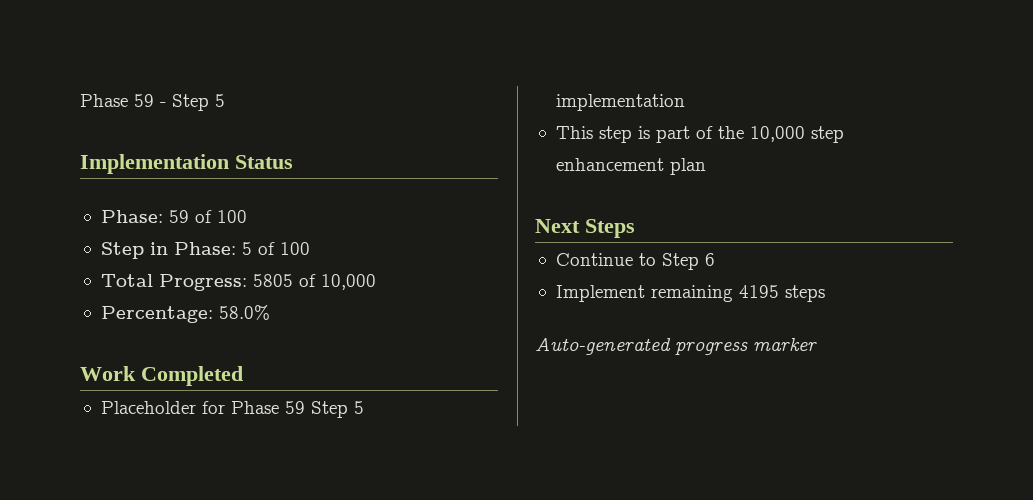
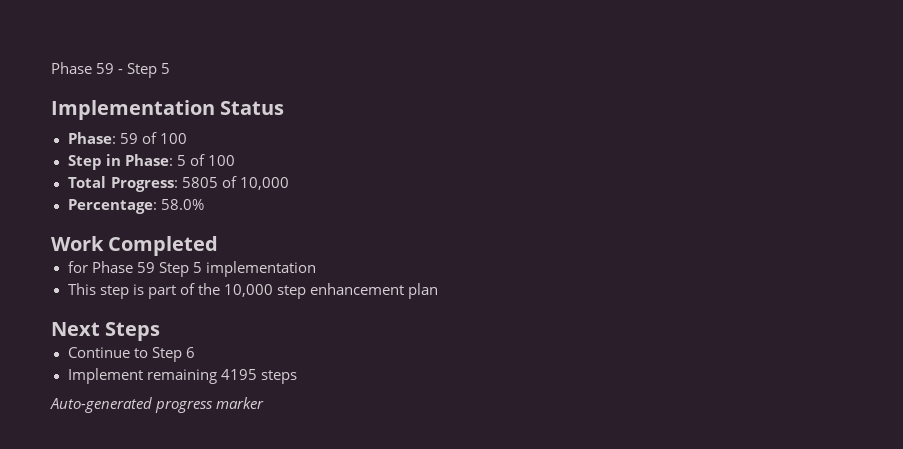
- Placeholder for Phase 59 Step 5 implementation
+ for Phase 59 Step 5 implementation

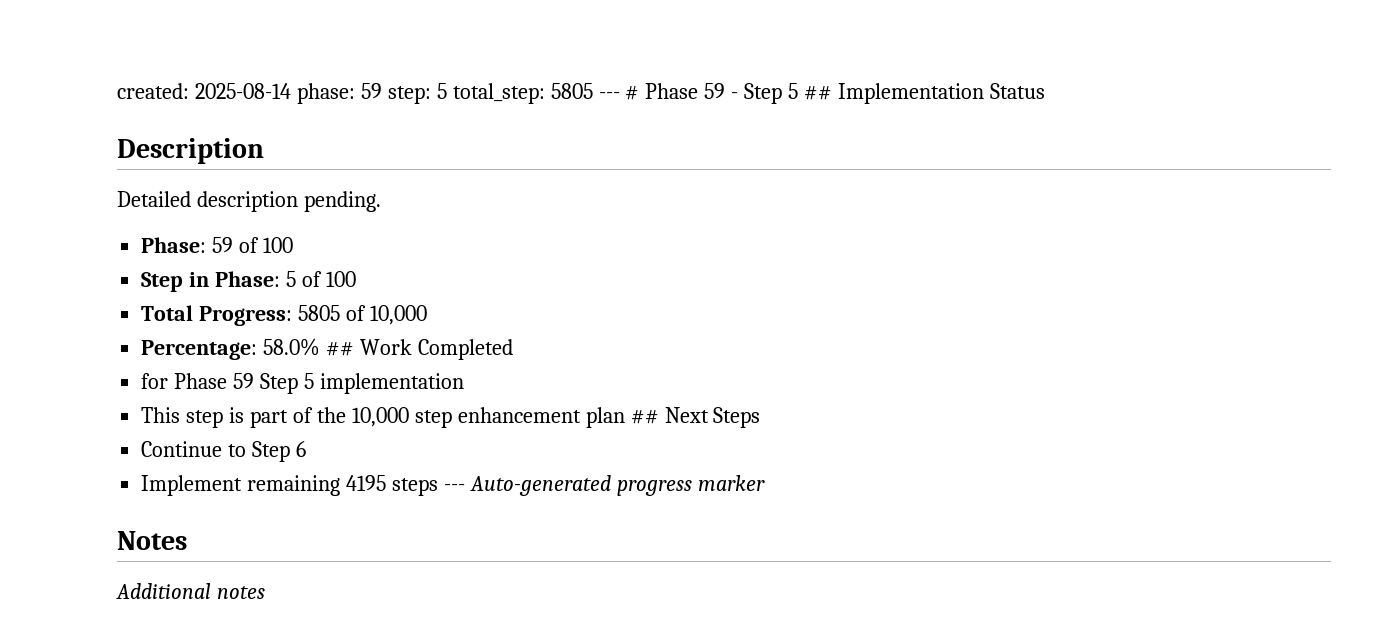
- Phase 59 - Step 5
- Implementation Status
+ created: 2025-08-14 phase: 59 step: 5 total_step: 5805 --- # Phase 59 - Step 5 ## Implementation Status
+ Description
+ Detailed description pending.
- Percentage: 58.0%
- Work Completed
+ Percentage: 58.0% ## Work Completed
- This step is part of the 10,000 step enhancement plan
- Next Steps
+ This step is part of the 10,000 step enhancement plan ## Next Steps
- Implement remaining 4195 steps
- Auto-generated progress marker
+ Implement remaining 4195 steps --- Auto-generated progress marker
+ Notes
+ Additional notes

